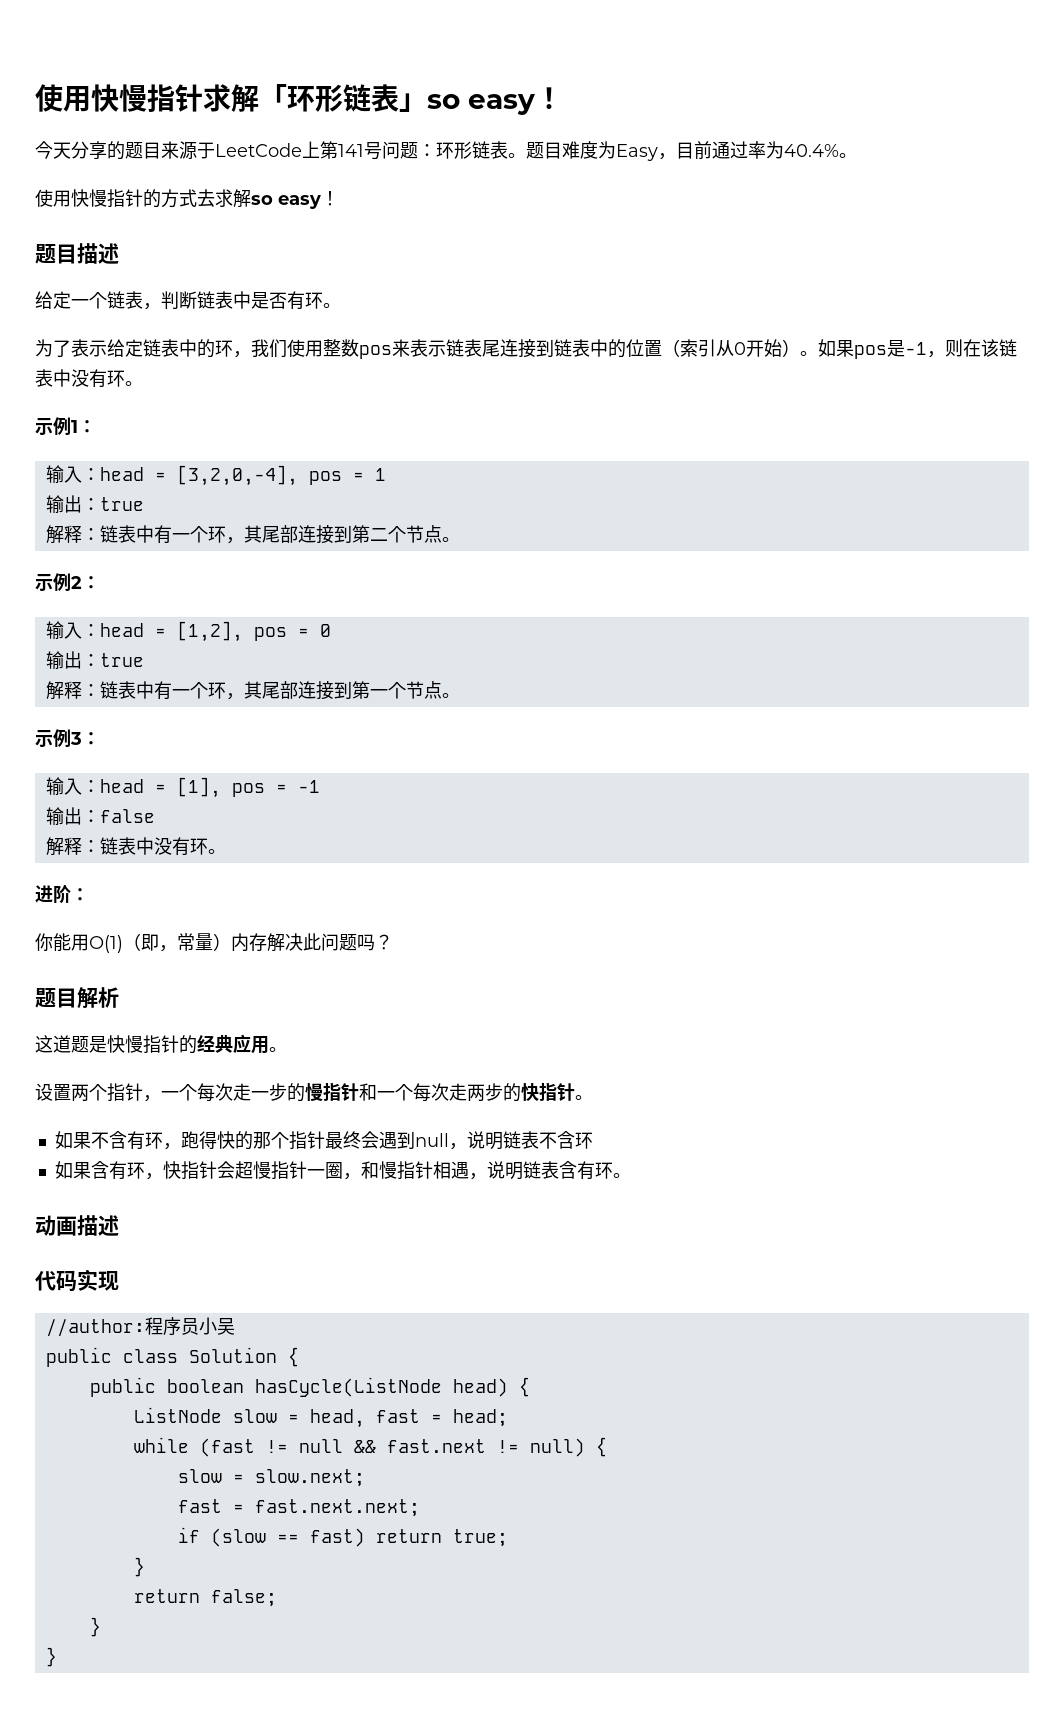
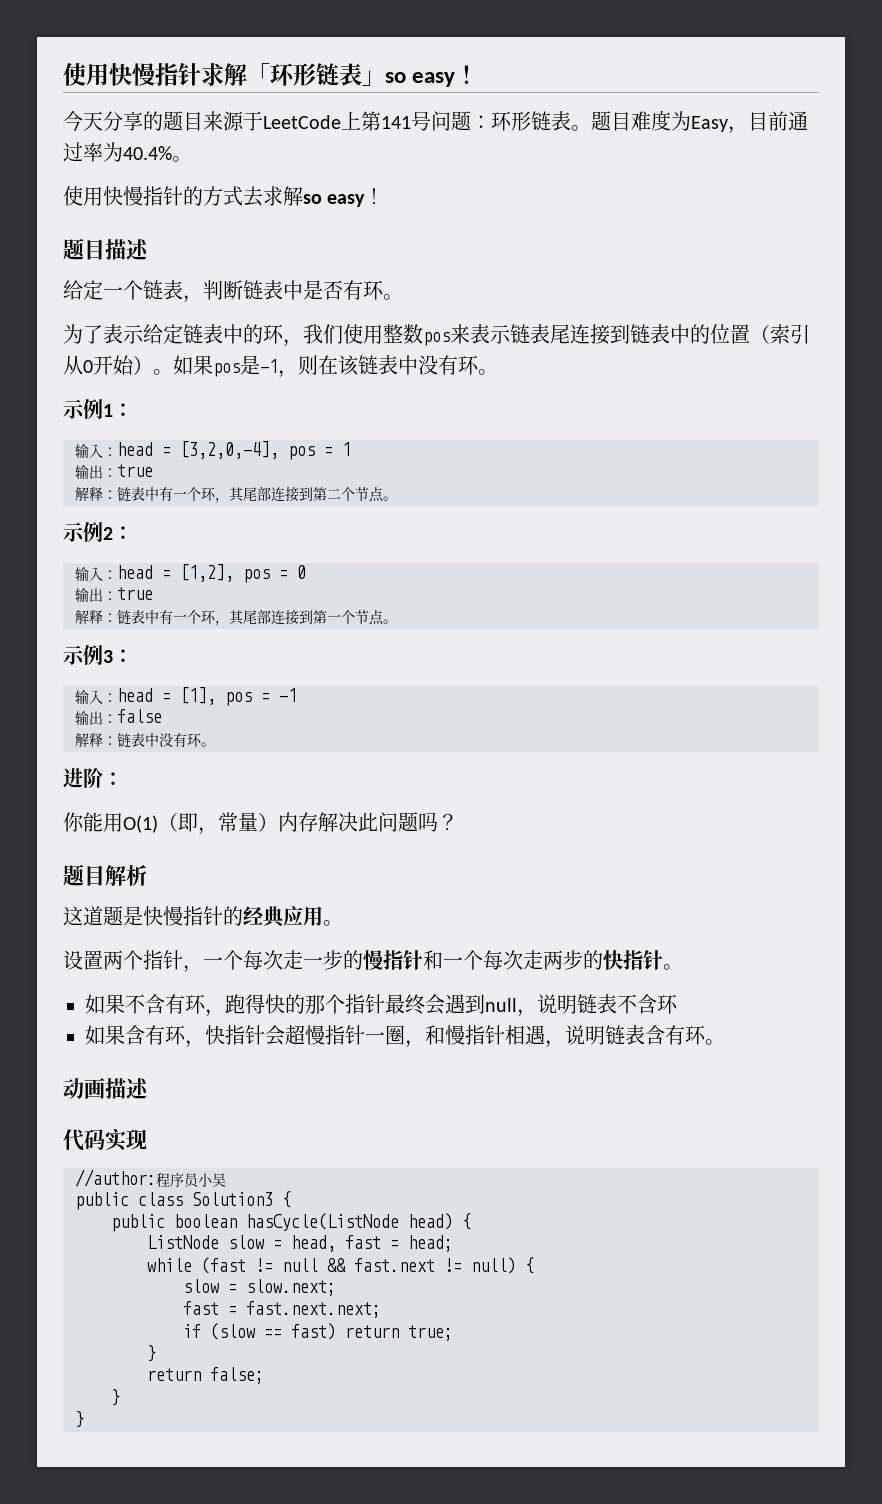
- public class Solution {
+ public class Solution3 {

